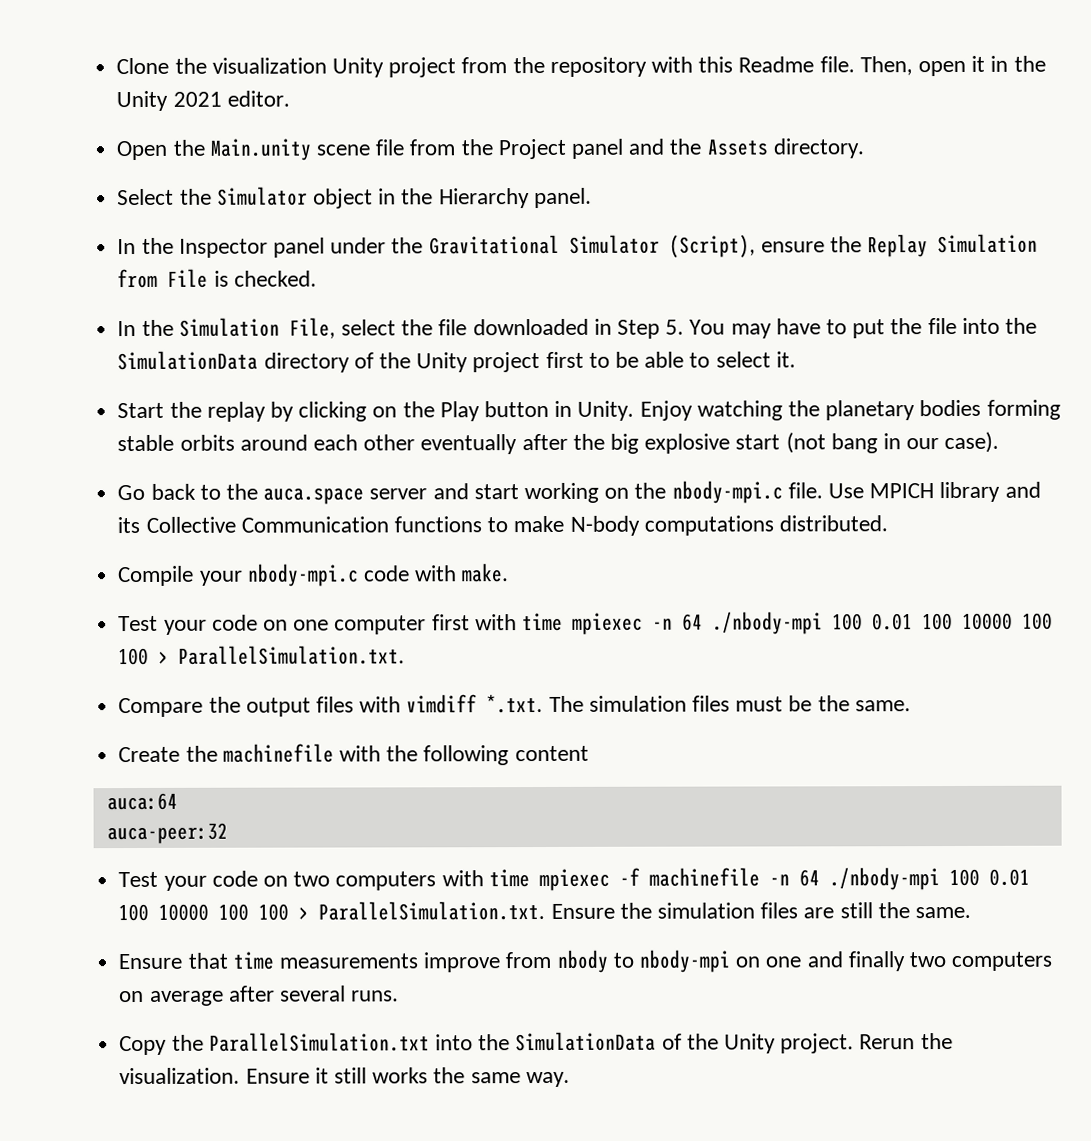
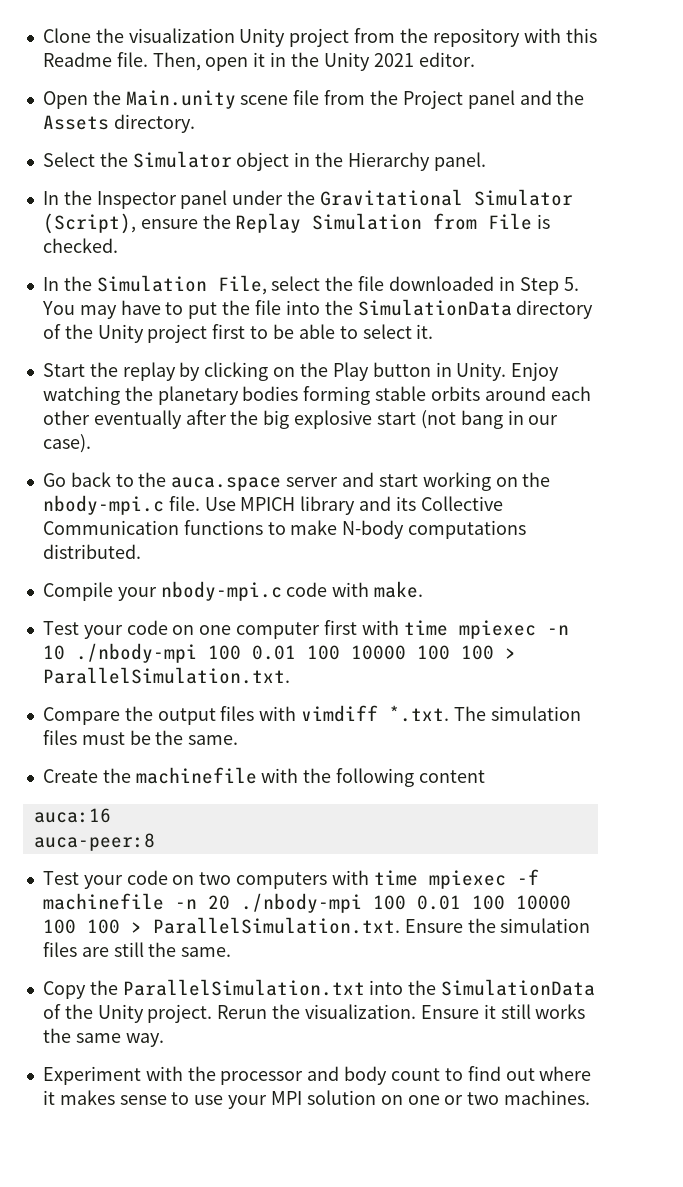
- Test your code on one computer first with time mpiexec -n 64 ./nbody-mpi 100 0.01 100 10000 100 100 > ParallelSimulation.txt.
+ Test your code on one computer first with time mpiexec -n 10 ./nbody-mpi 100 0.01 100 10000 100 100 > ParallelSimulation.txt.
- auca:64
- auca-peer:32
+ auca:16
+ auca-peer:8
- Test your code on two computers with time mpiexec -f machinefile -n 64 ./nbody-mpi 100 0.01 100 10000 100 100 > ParallelSimulation.txt. Ensure the simulation files are still the same.
+ Test your code on two computers with time mpiexec -f machinefile -n 20 ./nbody-mpi 100 0.01 100 10000 100 100 > ParallelSimulation.txt. Ensure the simulation files are still the same.
- Ensure that time measurements improve from nbody to nbody-mpi on one and finally two computers on average after several runs.
+ Experiment with the processor and body count to find out where it makes sense to use your MPI solution on one or two machines.

